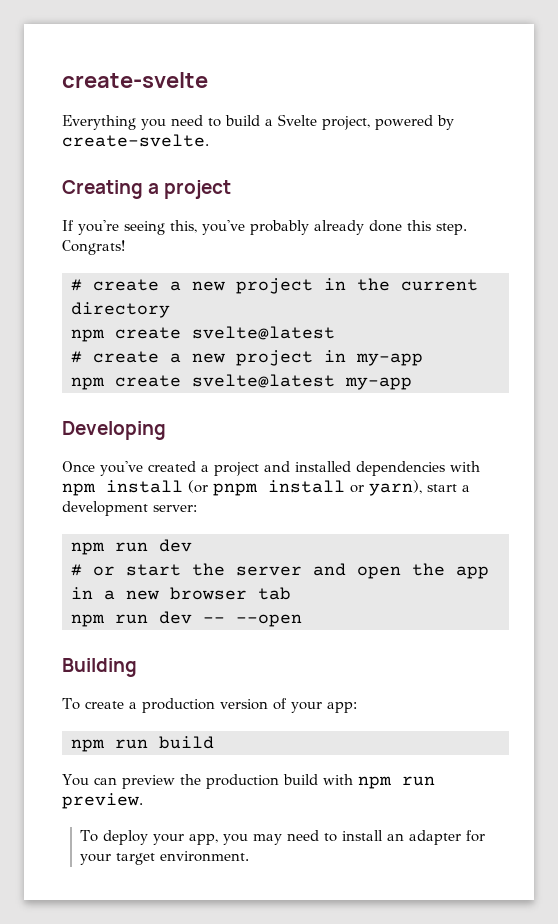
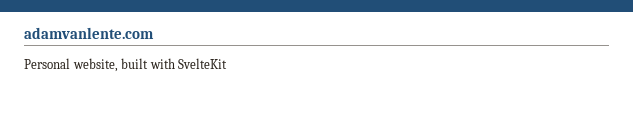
- create-svelte
- Everything you need to build a Svelte project, powered by create-svelte.
- Creating a project
- If you're seeing this, you've probably already done this step. Congrats!
- # create a new project in the current directory
- npm create svelte@latest
- # create a new project in my-app
- npm create svelte@latest my-app
- Developing
- Once you've created a project and installed dependencies with npm install (or pnpm install or yarn), start a development server:
- npm run dev
- # or start the server and open the app in a new browser tab
- npm run dev -- --open
- Building
- To create a production version of your app:
- npm run build
- You can preview the production build with npm run preview.
- To deploy your app, you may need to install an adapter for your target environment.
+ adamvanlente.com
+ Personal website, built with SvelteKit

